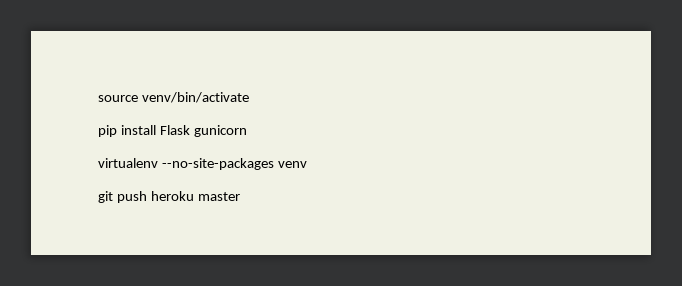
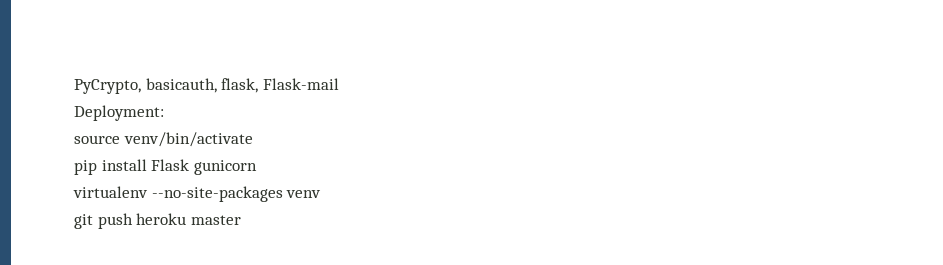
+ PyCrypto, basicauth, flask, Flask-mail
+ Deployment:

